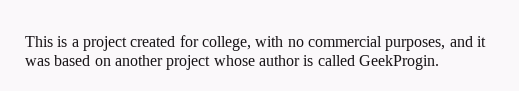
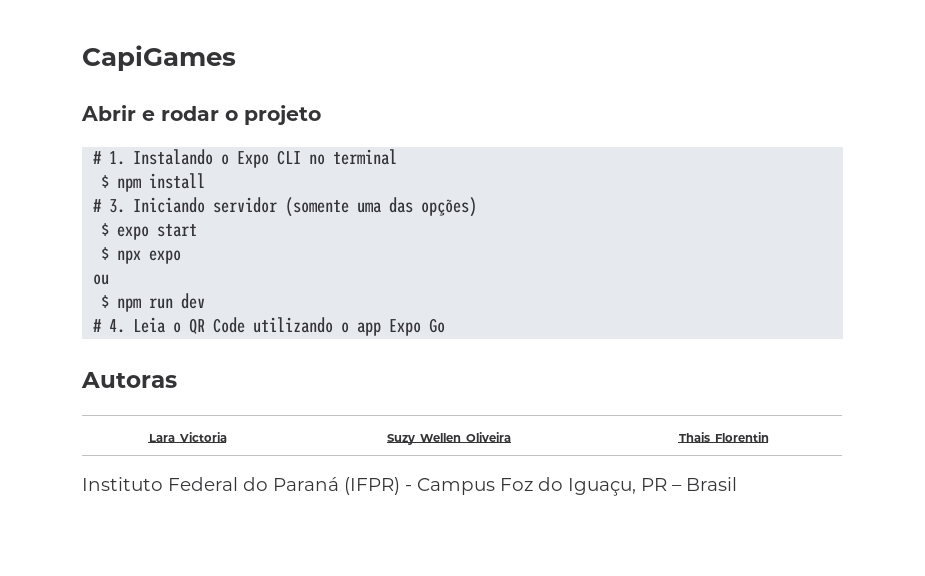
- This is a project created for college, with no commercial purposes, and it was based on another project whose author is called GeekProgin.
+ CapiGames
+ Abrir e rodar o projeto
+ # 1. Instalando o Expo CLI no terminal
+ $ npm install
+ # 3. Iniciando servidor (somente uma das opções)
+ $ expo start
+ $ npx expo
+ ou
+ $ npm run dev
+ # 4. Leia o QR Code utilizando o app Expo Go
+ Autoras
+ Lara Victoria | Suzy Wellen Oliveira | Thais Florentin
+ Instituto Federal do Paraná (IFPR) - Campus Foz do Iguaçu, PR – Brasil

